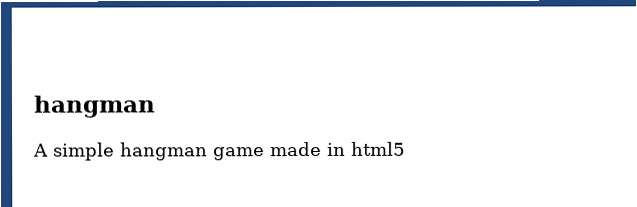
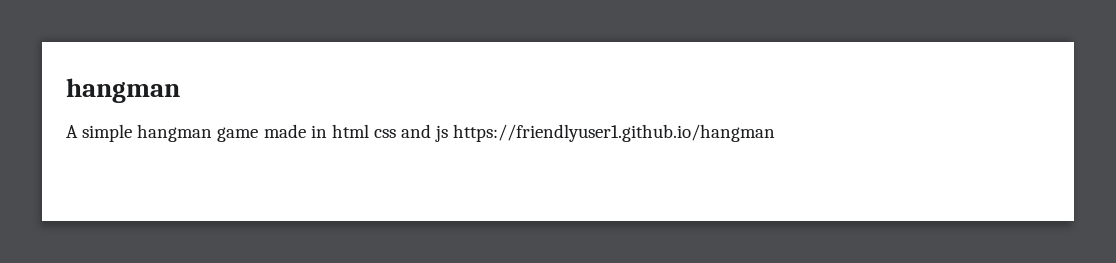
- A simple hangman game made in html5
+ A simple hangman game made in html css and js https://friendlyuser1.github.io/hangman

